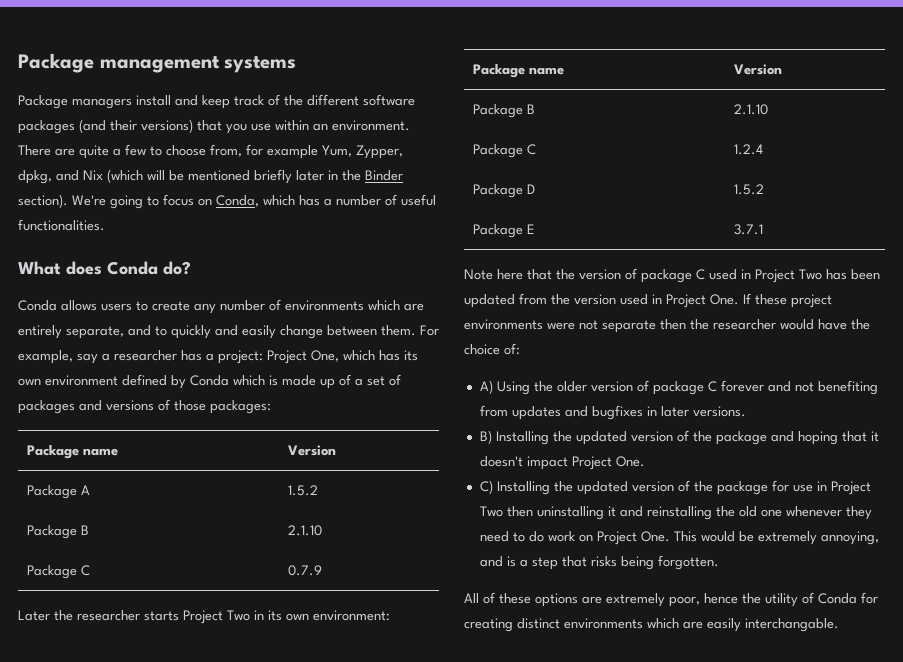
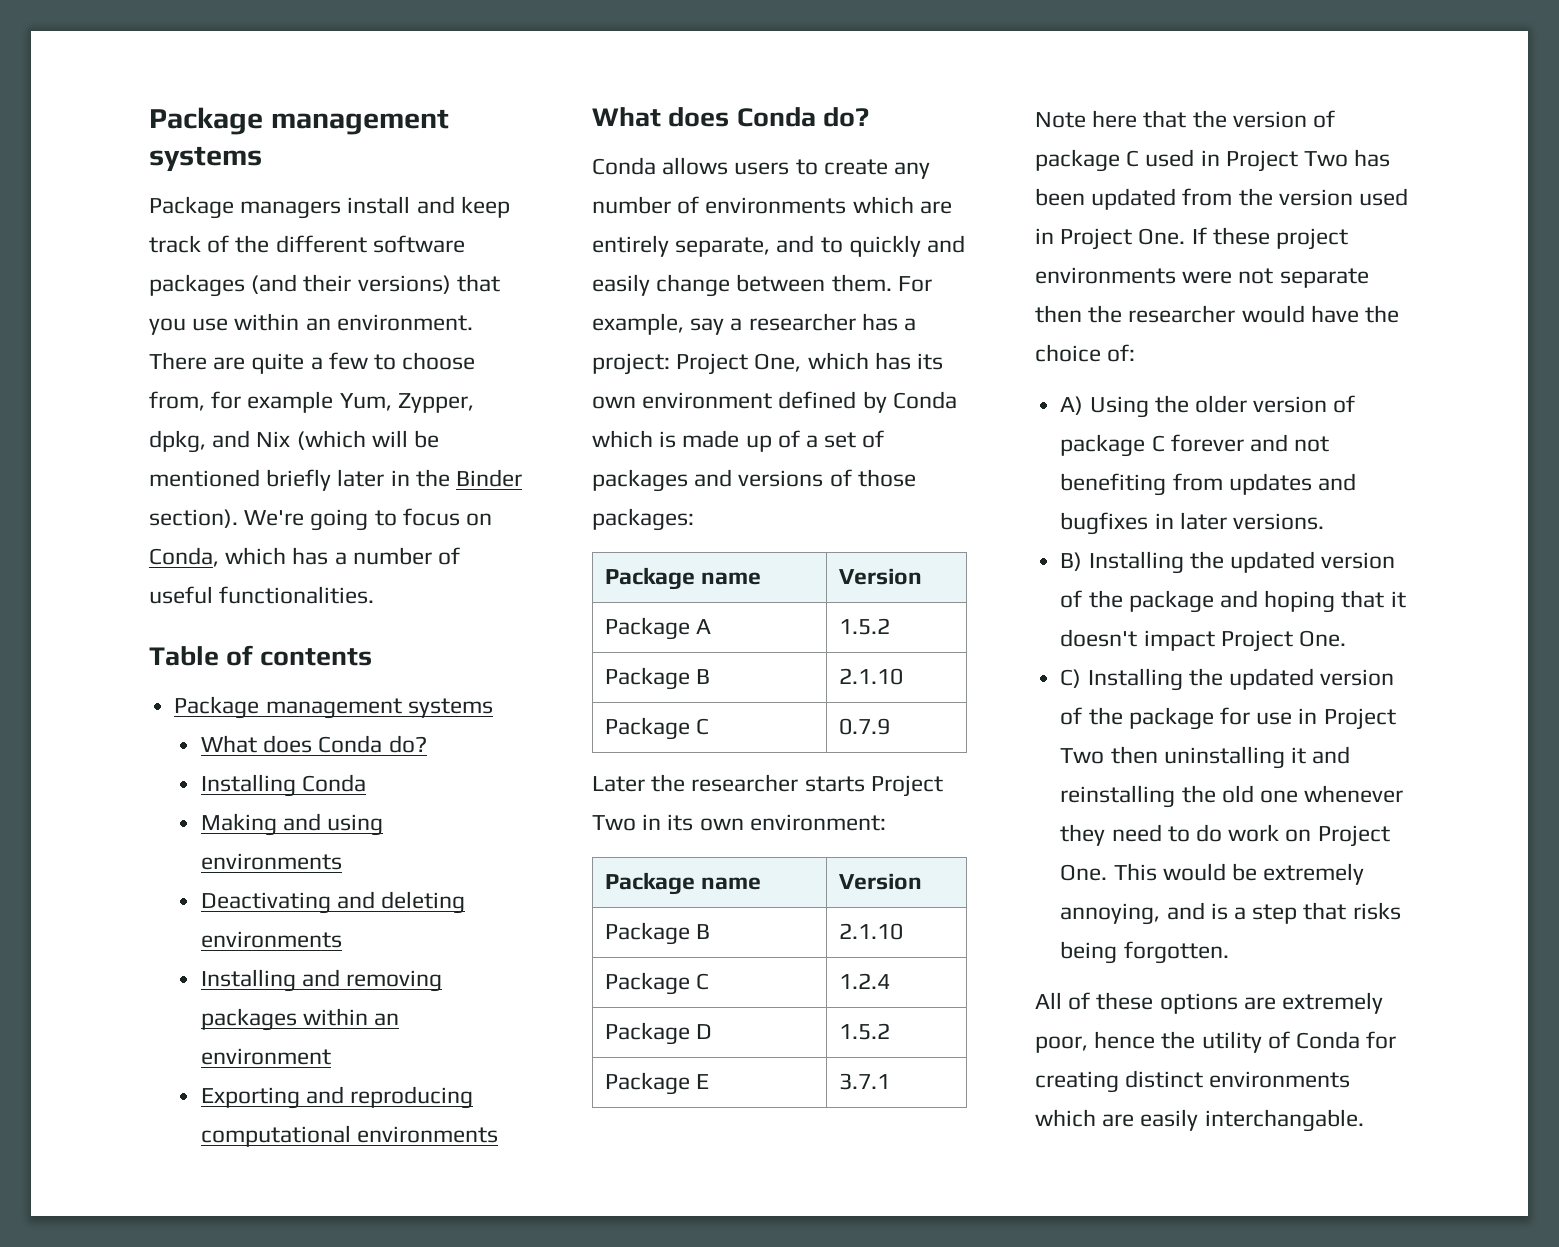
+ Table of contents
+ Package management systems
+ What does Conda do?
+ Installing Conda
+ Making and using environments
+ Deactivating and deleting environments
+ Installing and removing packages within an environment
+ Exporting and reproducing computational environments

